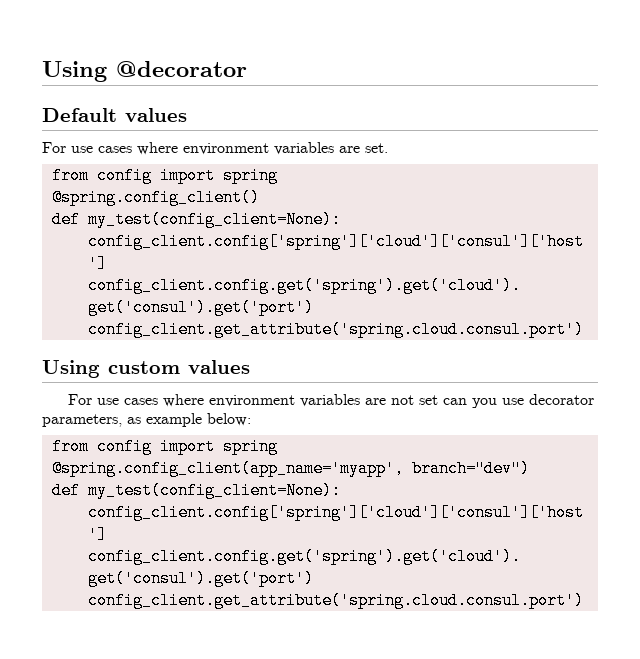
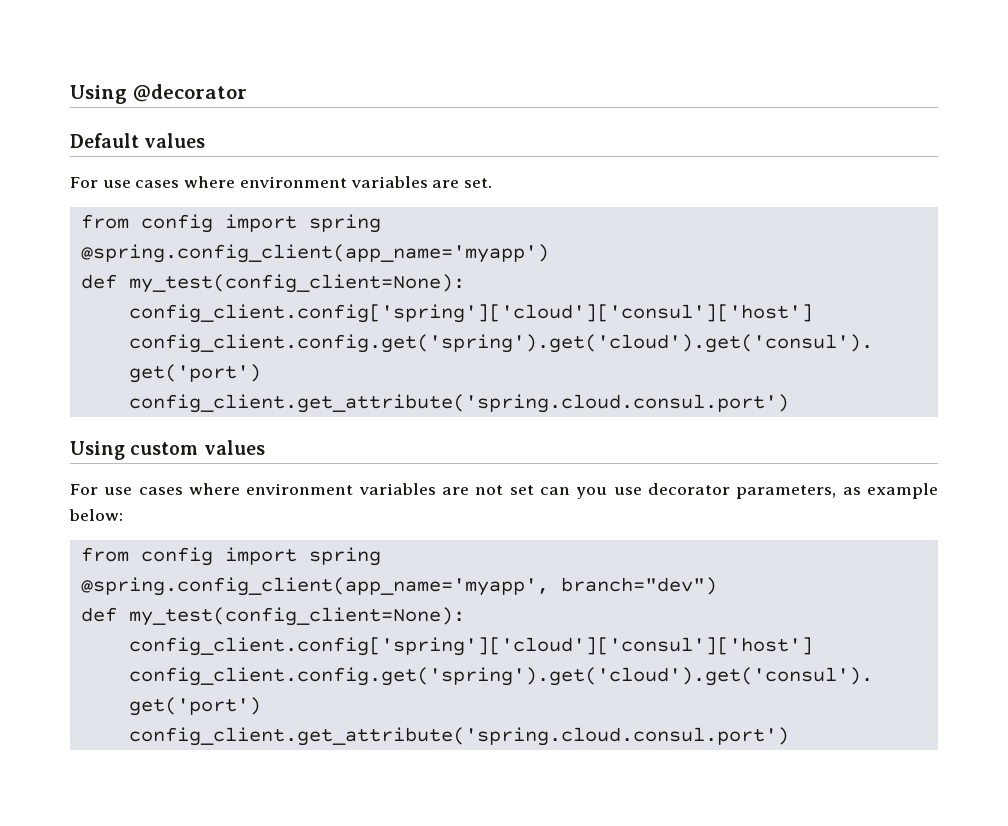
- @spring.config_client()
+ @spring.config_client(app_name='myapp')

